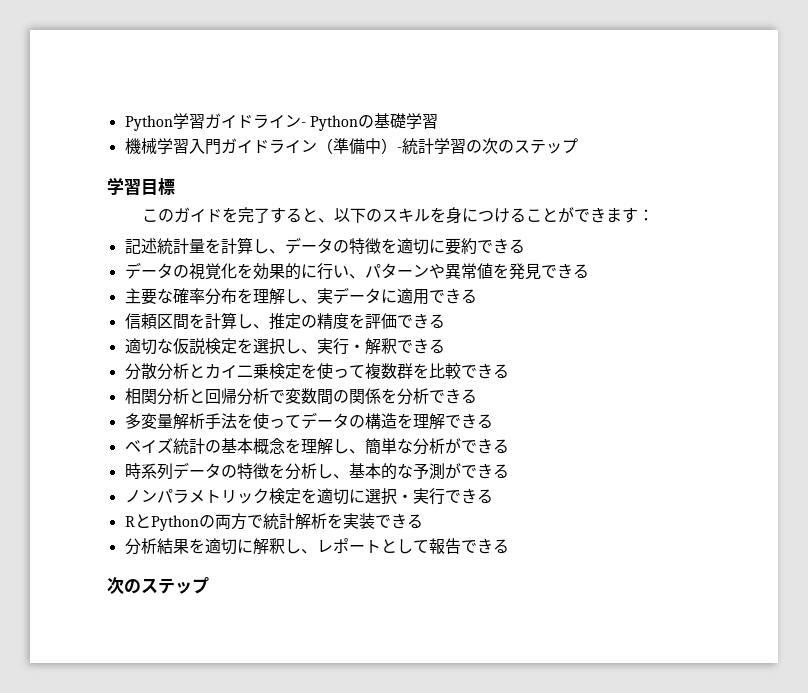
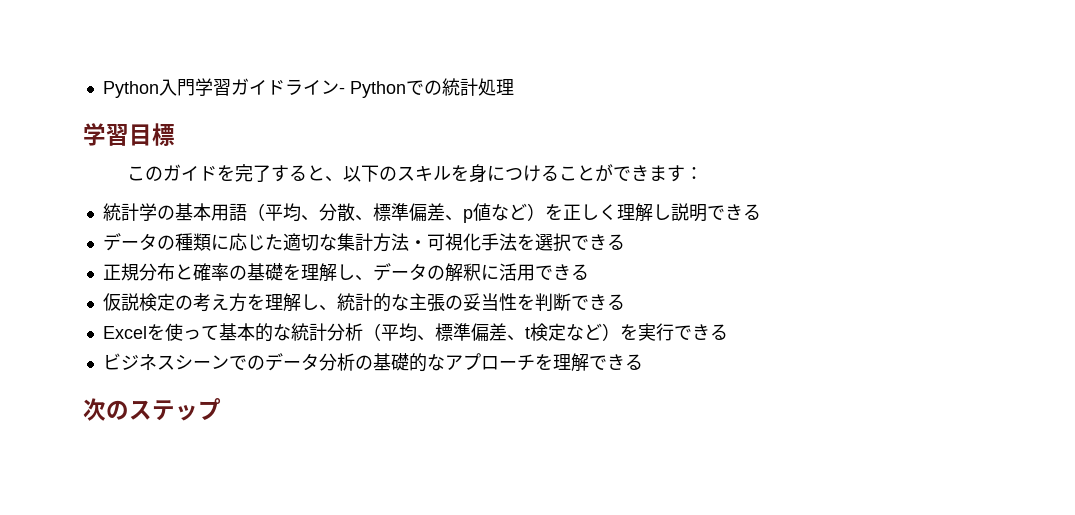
- Python学習ガイドライン- Pythonの基礎学習
- 機械学習入門ガイドライン（準備中）-統計学習の次のステップ
+ Python入門学習ガイドライン- Pythonでの統計処理
- 記述統計量を計算し、データの特徴を適切に要約できる
- データの視覚化を効果的に行い、パターンや異常値を発見できる
- 主要な確率分布を理解し、実データに適用できる
- 信頼区間を計算し、推定の精度を評価できる
- 適切な仮説検定を選択し、実行・解釈できる
- 分散分析とカイ二乗検定を使って複数群を比較できる
- 相関分析と回帰分析で変数間の関係を分析できる
- 多変量解析手法を使ってデータの構造を理解できる
- ベイズ統計の基本概念を理解し、簡単な分析ができる
- 時系列データの特徴を分析し、基本的な予測ができる
- ノンパラメトリック検定を適切に選択・実行できる
- RとPythonの両方で統計解析を実装できる
- 分析結果を適切に解釈し、レポートとして報告できる
+ 統計学の基本用語（平均、分散、標準偏差、p値など）を正しく理解し説明できる
+ データの種類に応じた適切な集計方法・可視化手法を選択できる
+ 正規分布と確率の基礎を理解し、データの解釈に活用できる
+ 仮説検定の考え方を理解し、統計的な主張の妥当性を判断できる
+ Excelを使って基本的な統計分析（平均、標準偏差、t検定など）を実行できる
+ ビジネスシーンでのデータ分析の基礎的なアプローチを理解できる

